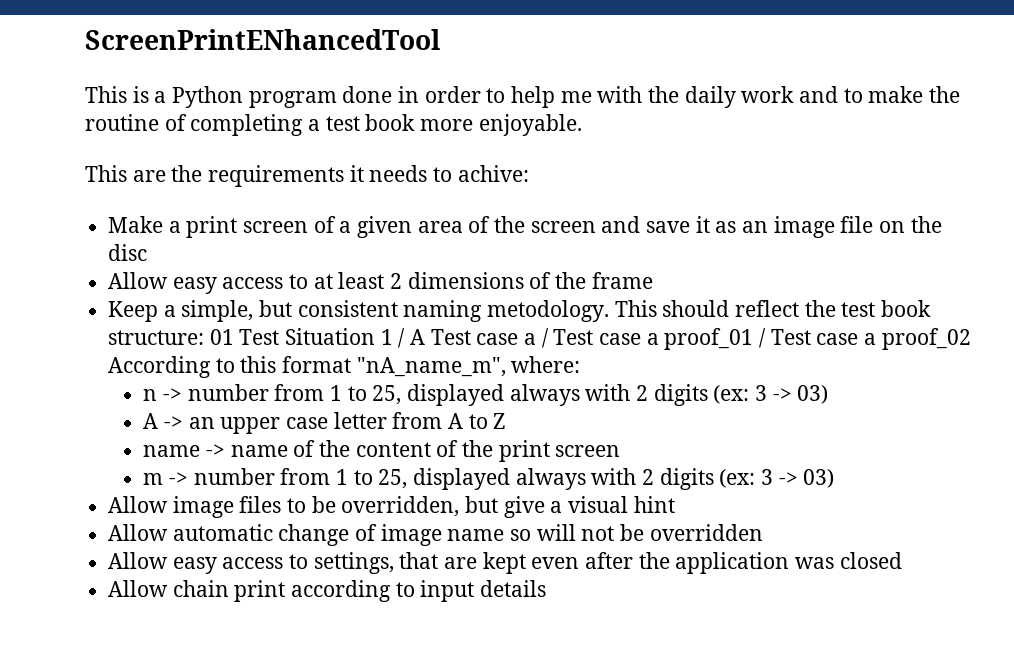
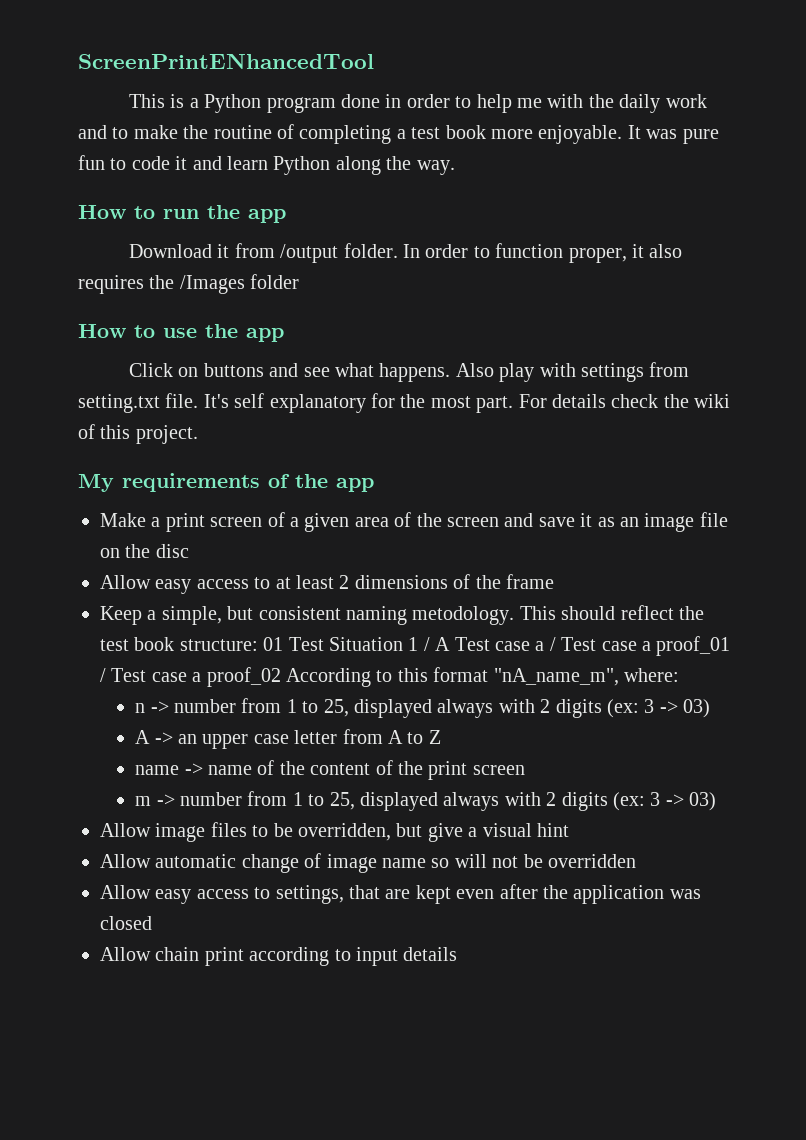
- This is a Python program done in order to help me with the daily work and to make the routine of completing a test book more enjoyable.
- This are the requirements it needs to achive:
+ This is a Python program done in order to help me with the daily work and to make the routine of completing a test book more enjoyable. It was pure fun to code it and learn Python along the way.
+ How to run the app
+ Download it from /output folder. In order to function proper, it also requires the /Images folder
+ How to use the app
+ Click on buttons and see what happens. Also play with settings from setting.txt file. It's self explanatory for the most part. For details check the wiki of this project.
+ My requirements of the app

